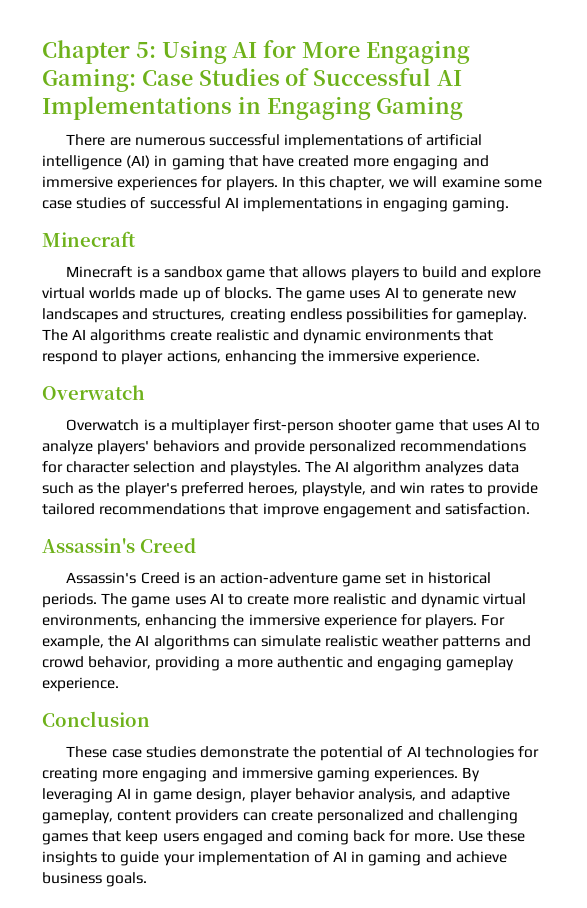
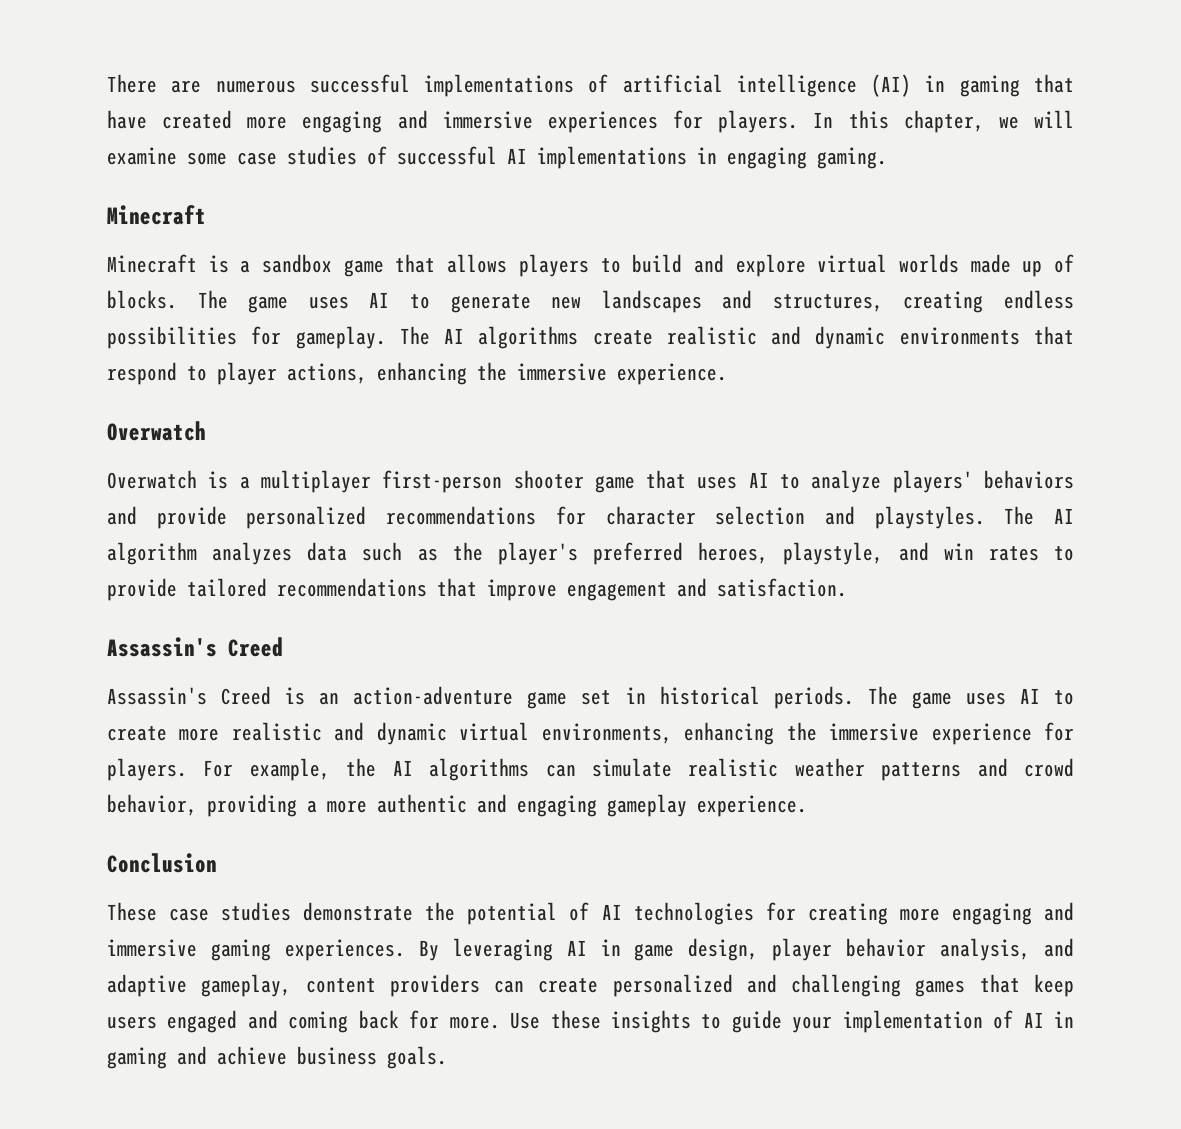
- Chapter 5: Using AI for More Engaging Gaming: Case Studies of Successful AI Implementations in Engaging Gaming

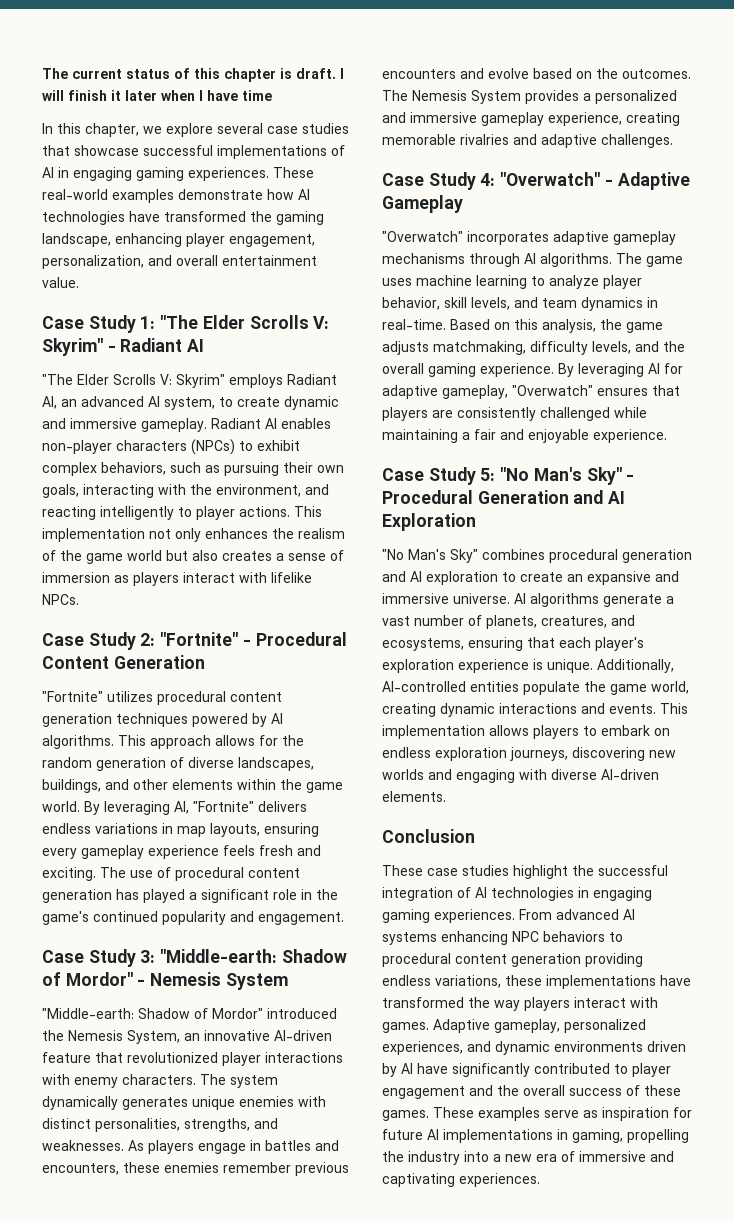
- There are numerous successful implementations of artificial intelligence (AI) in gaming that have created more engaging and immersive experiences for players. In this chapter, we will examine some case studies of successful AI implementations in engaging gaming.
- Minecraft
- Minecraft is a sandbox game that allows players to build and explore virtual worlds made up of blocks. The game uses AI to generate new landscapes and structures, creating endless possibilities for gameplay. The AI algorithms create realistic and dynamic environments that respond to player actions, enhancing the immersive experience.
- Overwatch
- Overwatch is a multiplayer first-person shooter game that uses AI to analyze players' behaviors and provide personalized recommendations for character selection and playstyles. The AI algorithm analyzes data such as the player's preferred heroes, playstyle, and win rates to provide tailored recommendations that improve engagement and satisfaction.
- Assassin's Creed
- Assassin's Creed is an action-adventure game set in historical periods. The game uses AI to create more realistic and dynamic virtual environments, enhancing the immersive experience for players. For example, the AI algorithms can simulate realistic weather patterns and crowd behavior, providing a more authentic and engaging gameplay experience.
+ The current status of this chapter is draft. I will finish it later when I have time
+ In this chapter, we explore several case studies that showcase successful implementations of AI in engaging gaming experiences. These real-world examples demonstrate how AI technologies have transformed the gaming landscape, enhancing player engagement, personalization, and overall entertainment value.
+ Case Study 1: "The Elder Scrolls V: Skyrim" - Radiant AI
+ "The Elder Scrolls V: Skyrim" employs Radiant AI, an advanced AI system, to create dynamic and immersive gameplay. Radiant AI enables non-player characters (NPCs) to exhibit complex behaviors, such as pursuing their own goals, interacting with the environment, and reacting intelligently to player actions. This implementation not only enhances the realism of the game world but also creates a sense of immersion as players interact with lifelike NPCs.
+ Case Study 2: "Fortnite" - Procedural Content Generation
+ "Fortnite" utilizes procedural content generation techniques powered by AI algorithms. This approach allows for the random generation of diverse landscapes, buildings, and other elements within the game world. By leveraging AI, "Fortnite" delivers endless variations in map layouts, ensuring every gameplay experience feels fresh and exciting. The use of procedural content generation has played a significant role in the game's continued popularity and engagement.
+ Case Study 3: "Middle-earth: Shadow of Mordor" - Nemesis System
+ "Middle-earth: Shadow of Mordor" introduced the Nemesis System, an innovative AI-driven feature that revolutionized player interactions with enemy characters. The system dynamically generates unique enemies with distinct personalities, strengths, and weaknesses. As players engage in battles and encounters, these enemies remember previous encounters and evolve based on the outcomes. The Nemesis System provides a personalized and immersive gameplay experience, creating memorable rivalries and adaptive challenges.
+ Case Study 4: "Overwatch" - Adaptive Gameplay
+ "Overwatch" incorporates adaptive gameplay mechanisms through AI algorithms. The game uses machine learning to analyze player behavior, skill levels, and team dynamics in real-time. Based on this analysis, the game adjusts matchmaking, difficulty levels, and the overall gaming experience. By leveraging AI for adaptive gameplay, "Overwatch" ensures that players are consistently challenged while maintaining a fair and enjoyable experience.
+ Case Study 5: "No Man's Sky" - Procedural Generation and AI Exploration
+ "No Man's Sky" combines procedural generation and AI exploration to create an expansive and immersive universe. AI algorithms generate a vast number of planets, creatures, and ecosystems, ensuring that each player's exploration experience is unique. Additionally, AI-controlled entities populate the game world, creating dynamic interactions and events. This implementation allows players to embark on endless exploration journeys, discovering new worlds and engaging with diverse AI-driven elements.
  Conclusion
- These case studies demonstrate the potential of AI technologies for creating more engaging and immersive gaming experiences. By leveraging AI in game design, player behavior analysis, and adaptive gameplay, content providers can create personalized and challenging games that keep users engaged and coming back for more. Use these insights to guide your implementation of AI in gaming and achieve business goals.
+ These case studies highlight the successful integration of AI technologies in engaging gaming experiences. From advanced AI systems enhancing NPC behaviors to procedural content generation providing endless variations, these implementations have transformed the way players interact with games. Adaptive gameplay, personalized experiences, and dynamic environments driven by AI have significantly contributed to player engagement and the overall success of these games. These examples serve as inspiration for future AI implementations in gaming, propelling the industry into a new era of immersive and captivating experiences.

